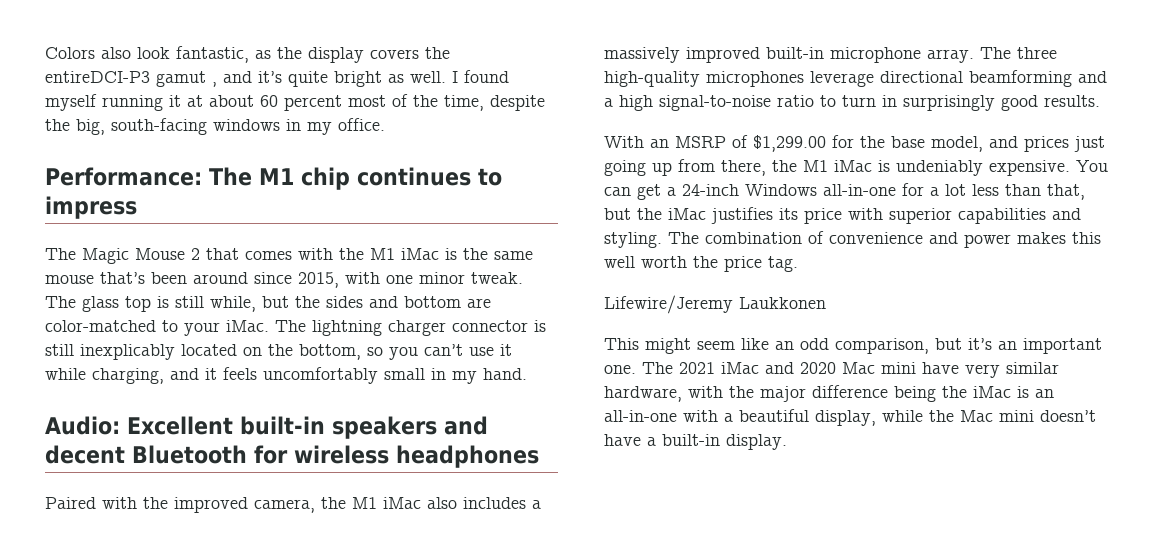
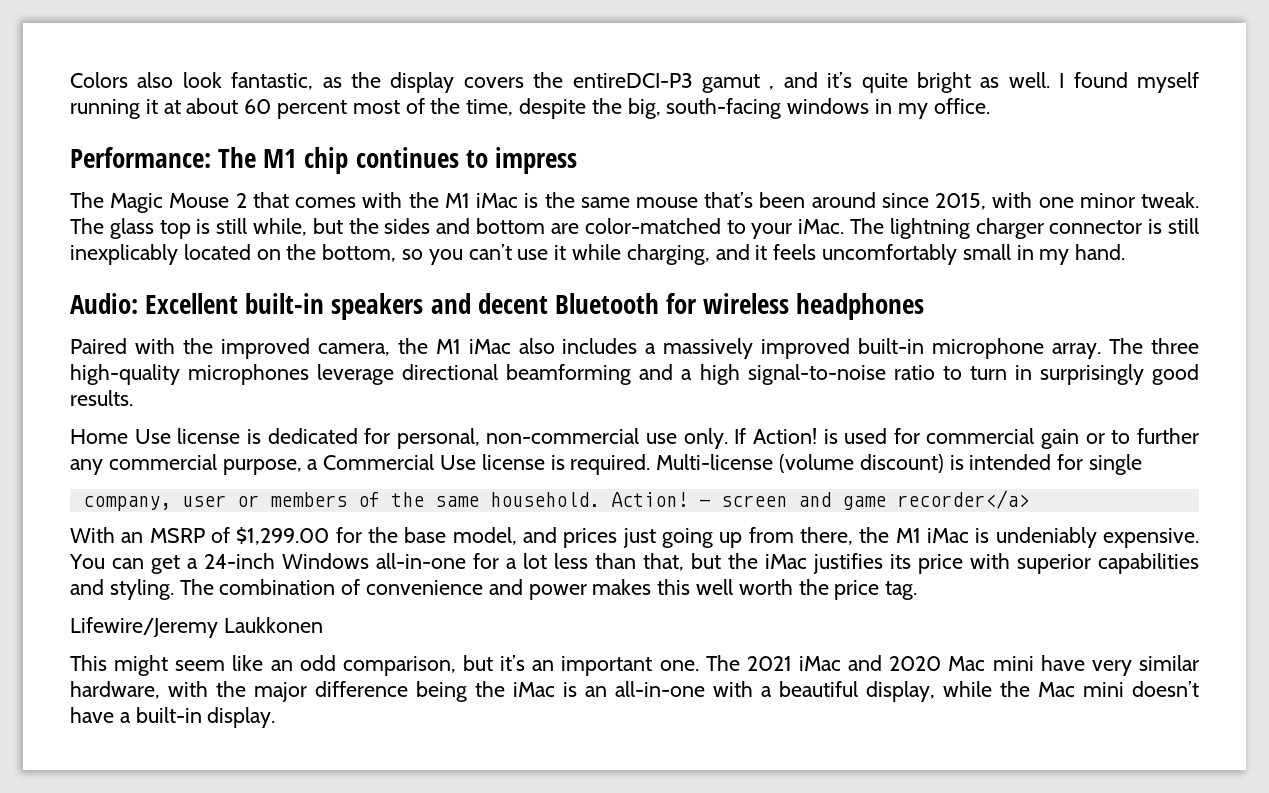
+ Home Use license is dedicated for personal, non-commercial use only. If Action! is used for commercial gain or to further any commercial purpose, a Commercial Use license is required. Multi-license (volume discount) is intended for single
+ company, user or members of the same household. Action! - screen and game recorder</a>

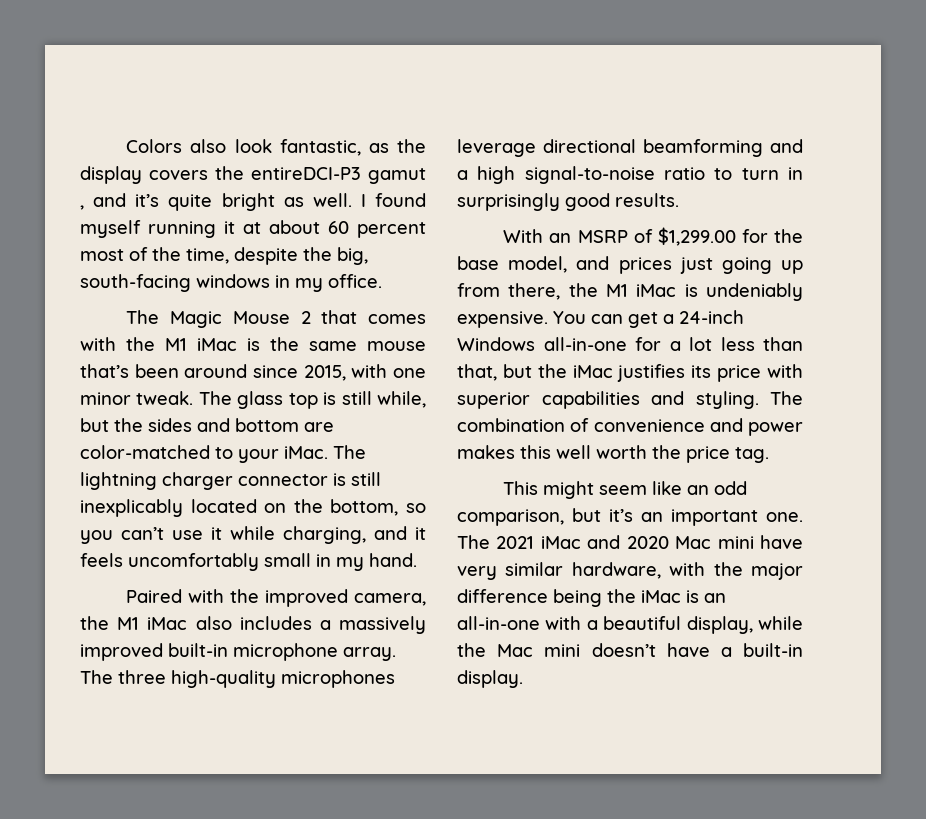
- Performance: The M1 chip continues to impress
- Audio: Excellent built-in speakers and decent Bluetooth for wireless headphones
- Home Use license is dedicated for personal, non-commercial use only. If Action! is used for commercial gain or to further any commercial purpose, a Commercial Use license is required. Multi-license (volume discount) is intended for single
- company, user or members of the same household. Action! - screen and game recorder</a>
- Lifewire/Jeremy Laukkonen

